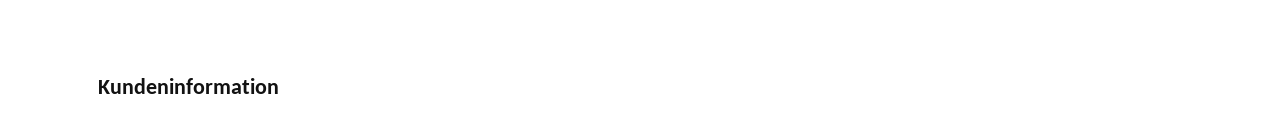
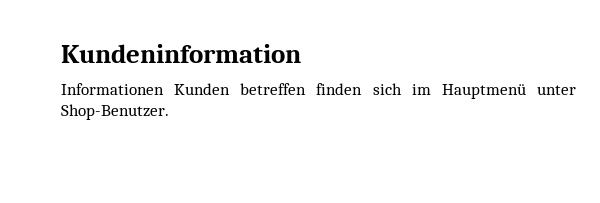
+ Informationen Kunden betreffen finden sich im Hauptmenü unter Shop-Benutzer.

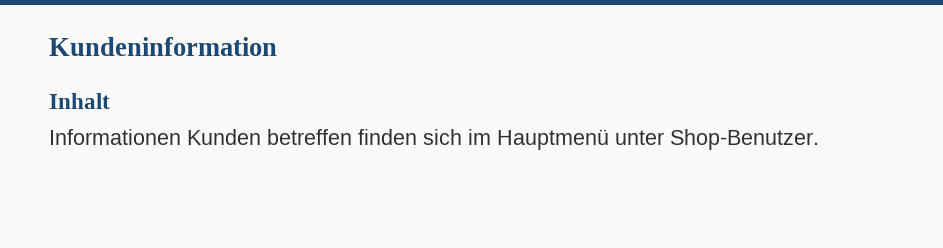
+ Inhalt

